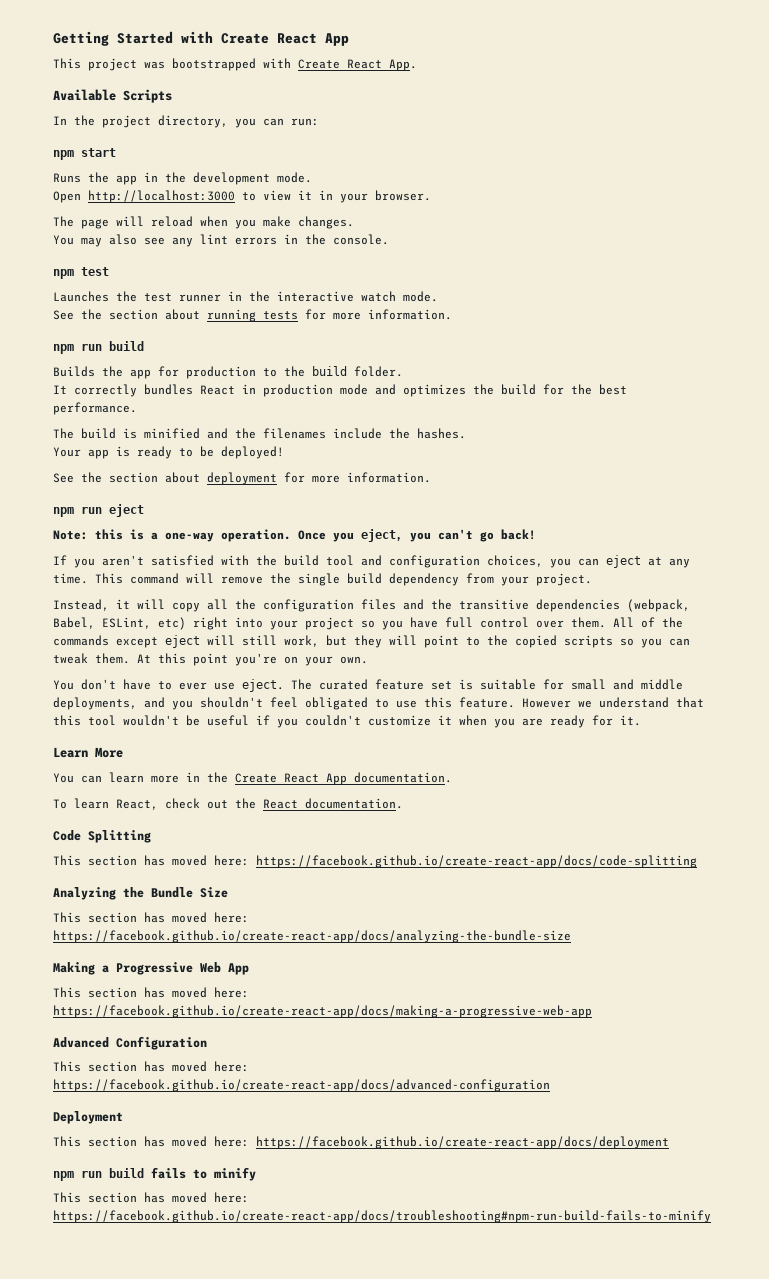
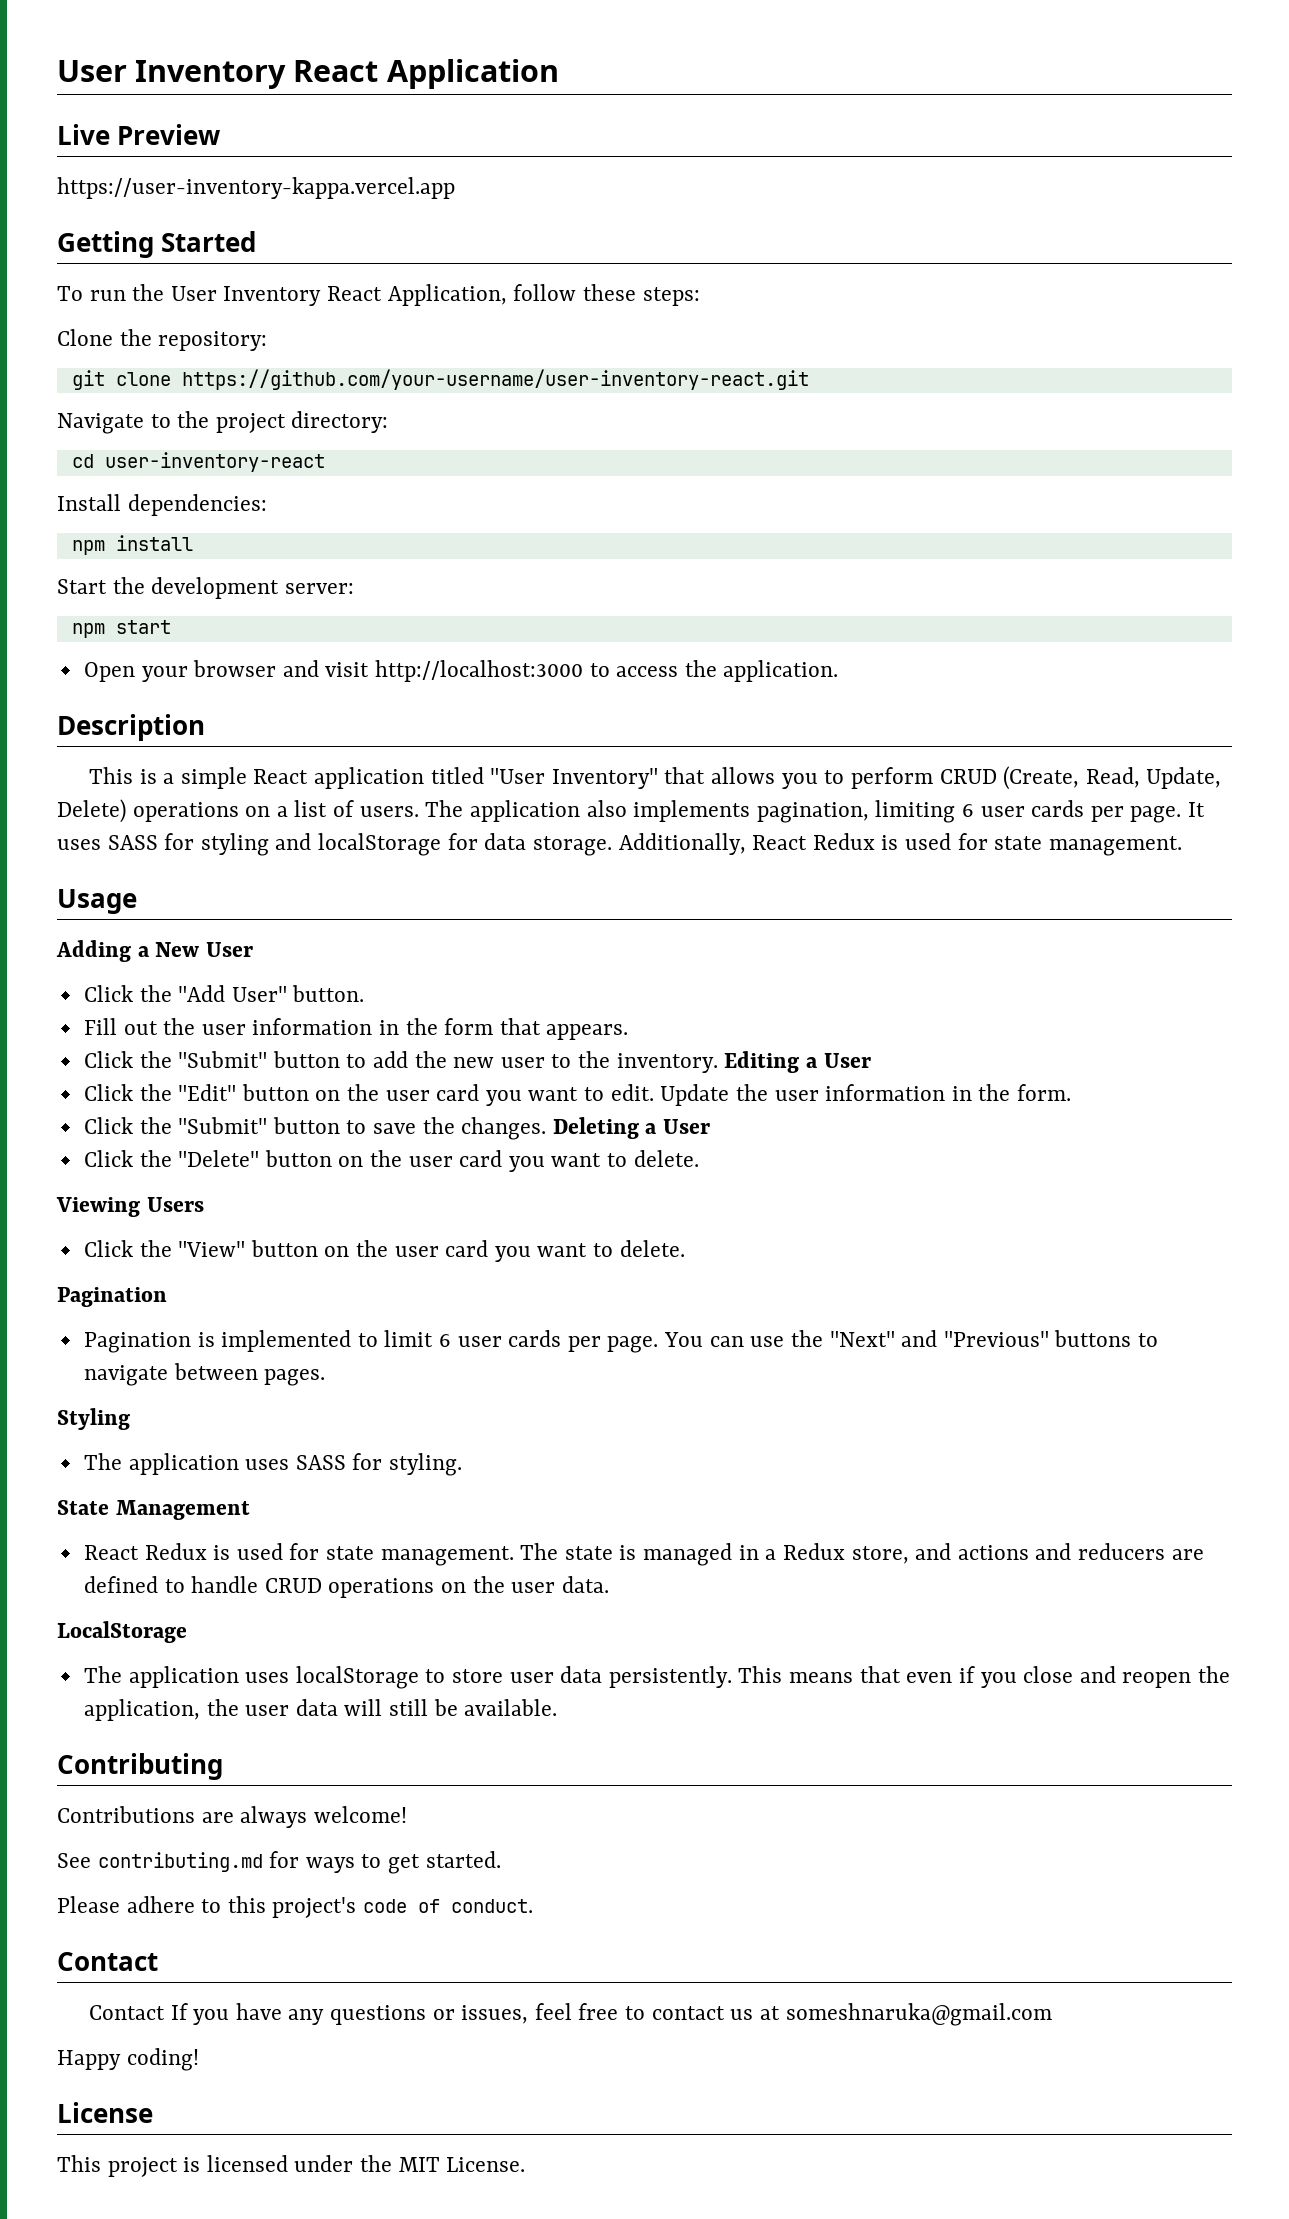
- Getting Started with Create React App
- This project was bootstrapped with Create React App.
- Available Scripts
- In the project directory, you can run:
+ User Inventory React Application
+ Live Preview
+ https://user-inventory-kappa.vercel.app
+ Getting Started
+ To run the User Inventory React Application, follow these steps:
+ Clone the repository:
+ git clone https://github.com/your-username/user-inventory-react.git
+ Navigate to the project directory:
+ cd user-inventory-react
+ Install dependencies:
+ npm install
+ Start the development server:
  npm start
- Runs the app in the development mode.
- Open http://localhost:3000 to view it in your browser.
- The page will reload when you make changes.
- You may also see any lint errors in the console.
- npm test
- Launches the test runner in the interactive watch mode.
- See the section about running tests for more information.
- npm run build
- Builds the app for production to the build folder.
- It correctly bundles React in production mode and optimizes the build for the best performance.
- The build is minified and the filenames include the hashes.
- Your app is ready to be deployed!
- See the section about deployment for more information.
- npm run eject
- Note: this is a one-way operation. Once you eject, you can't go back!
- If you aren't satisfied with the build tool and configuration choices, you can eject at any time. This command will remove the single build dependency from your project.
- Instead, it will copy all the configuration files and the transitive dependencies (webpack, Babel, ESLint, etc) right into your project so you have full control over them. All of the commands except eject will still work, but they will point to the copied scripts so you can tweak them. At this point you're on your own.
- You don't have to ever use eject. The curated feature set is suitable for small and middle deployments, and you shouldn't feel obligated to use this feature. However we understand that this tool wouldn't be useful if you couldn't customize it when you are ready for it.
- Learn More
- You can learn more in the Create React App documentation.
- To learn React, check out the React documentation.
- Code Splitting
- This section has moved here: https://facebook.github.io/create-react-app/docs/code-splitting
- Analyzing the Bundle Size
- This section has moved here: https://facebook.github.io/create-react-app/docs/analyzing-the-bundle-size
- Making a Progressive Web App
- This section has moved here: https://facebook.github.io/create-react-app/docs/making-a-progressive-web-app
- Advanced Configuration
- This section has moved here: https://facebook.github.io/create-react-app/docs/advanced-configuration
- Deployment
- This section has moved here: https://facebook.github.io/create-react-app/docs/deployment
- npm run build fails to minify
- This section has moved here: https://facebook.github.io/create-react-app/docs/troubleshooting#npm-run-build-fails-to-minify
+ Open your browser and visit http://localhost:3000 to access the application.
+ Description
+ This is a simple React application titled "User Inventory" that allows you to perform CRUD (Create, Read, Update, Delete) operations on a list of users. The application also implements pagination, limiting 6 user cards per page. It uses SASS for styling and localStorage for data storage. Additionally, React Redux is used for state management.
+ Usage
+ Adding a New User
+ Click the "Add User" button.
+ Fill out the user information in the form that appears.
+ Click the "Submit" button to add the new user to the inventory. Editing a User
+ Click the "Edit" button on the user card you want to edit. Update the user information in the form.
+ Click the "Submit" button to save the changes. Deleting a User
+ Click the "Delete" button on the user card you want to delete.
+ Viewing Users
+ Click the "View" button on the user card you want to delete.
+ Pagination
+ Pagination is implemented to limit 6 user cards per page. You can use the "Next" and "Previous" buttons to navigate between pages.
+ Styling
+ The application uses SASS for styling.
+ State Management
+ React Redux is used for state management. The state is managed in a Redux store, and actions and reducers are defined to handle CRUD operations on the user data.
+ LocalStorage
+ The application uses localStorage to store user data persistently. This means that even if you close and reopen the application, the user data will still be available.
+ Contributing
+ Contributions are always welcome!
+ See contributing.md for ways to get started.
+ Please adhere to this project's code of conduct.
+ Contact
+ Contact If you have any questions or issues, feel free to contact us at someshnaruka@gmail.com
+ Happy coding!
+ License
+ This project is licensed under the MIT License.

